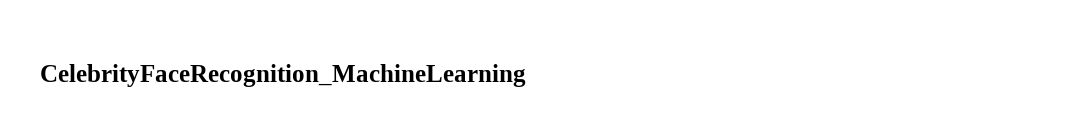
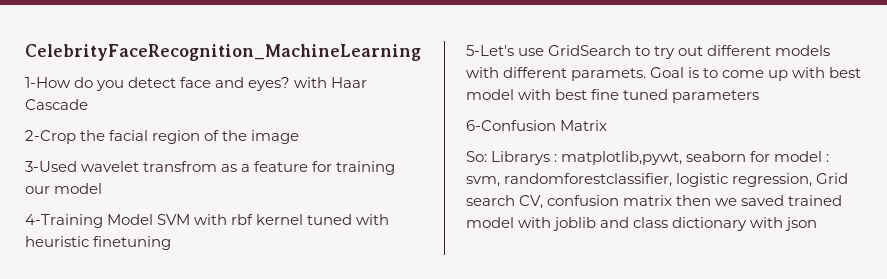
+ 1-How do you detect face and eyes? with Haar Cascade
+ 2-Crop the facial region of the image
+ 3-Used wavelet transfrom as a feature for training our model
+ 4-Training Model SVM with rbf kernel tuned with heuristic finetuning
+ 5-Let's use GridSearch to try out different models with different paramets. Goal is to come up with best model with best fine tuned parameters
+ 6-Confusion Matrix
+ So: Librarys : matplotlib,pywt, seaborn for model : svm, randomforestclassifier, logistic regression, Grid search CV, confusion matrix then we saved trained model with joblib and class dictionary with json

